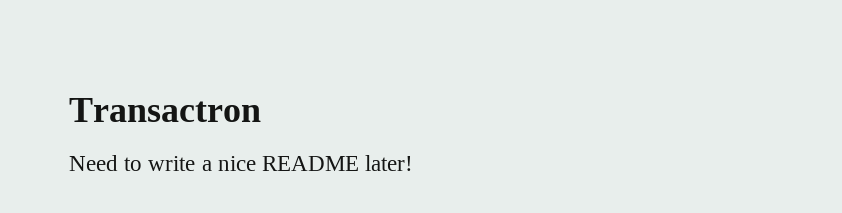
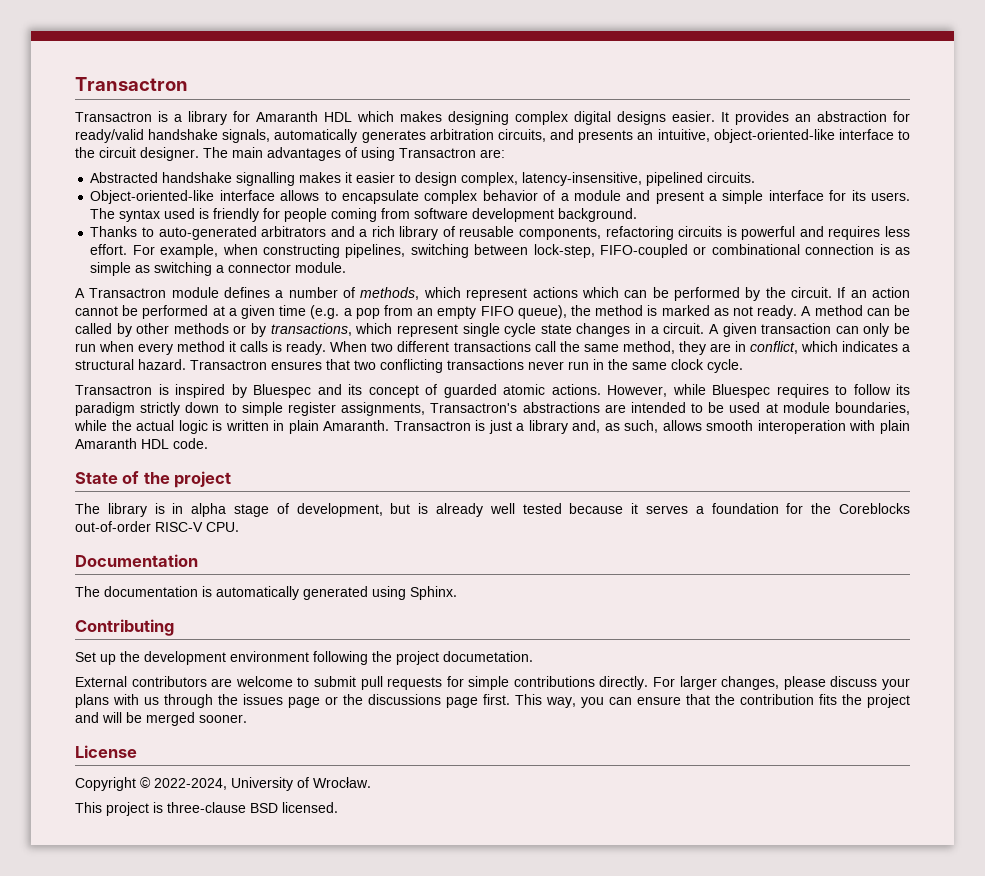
- Need to write a nice README later!
+ Transactron is a library for Amaranth HDL which makes designing complex digital designs easier. It provides an abstraction for ready/valid handshake signals, automatically generates arbitration circuits, and presents an intuitive, object-oriented-like interface to the circuit designer. The main advantages of using Transactron are:
+ Abstracted handshake signalling makes it easier to design complex, latency-insensitive, pipelined circuits.
+ Object-oriented-like interface allows to encapsulate complex behavior of a module and present a simple interface for its users. The syntax used is friendly for people coming from software development background.
+ Thanks to auto-generated arbitrators and a rich library of reusable components, refactoring circuits is powerful and requires less effort. For example, when constructing pipelines, switching between lock-step, FIFO-coupled or combinational connection is as simple as switching a connector module.
+ A Transactron module defines a number of methods, which represent actions which can be performed by the circuit. If an action cannot be performed at a given time (e.g. a pop from an empty FIFO queue), the method is marked as not ready. A method can be called by other methods or by transactions, which represent single cycle state changes in a circuit. A given transaction can only be run when every method it calls is ready. When two different transactions call the same method, they are in conflict, which indicates a structural hazard. Transactron ensures that two conflicting transactions never run in the same clock cycle.
+ Transactron is inspired by Bluespec and its concept of guarded atomic actions. However, while Bluespec requires to follow its paradigm strictly down to simple register assignments, Transactron's abstractions are intended to be used at module boundaries, while the actual logic is written in plain Amaranth. Transactron is just a library and, as such, allows smooth interoperation with plain Amaranth HDL code.
+ State of the project
+ The library is in alpha stage of development, but is already well tested because it serves a foundation for the Coreblocks out-of-order RISC-V CPU.
+ Documentation
+ The documentation is automatically generated using Sphinx.
+ Contributing
+ Set up the development environment following the project documetation.
+ External contributors are welcome to submit pull requests for simple contributions directly. For larger changes, please discuss your plans with us through the issues page or the discussions page first. This way, you can ensure that the contribution fits the project and will be merged sooner.
+ License
+ Copyright © 2022-2024, University of Wrocław.
+ This project is three-clause BSD licensed.

